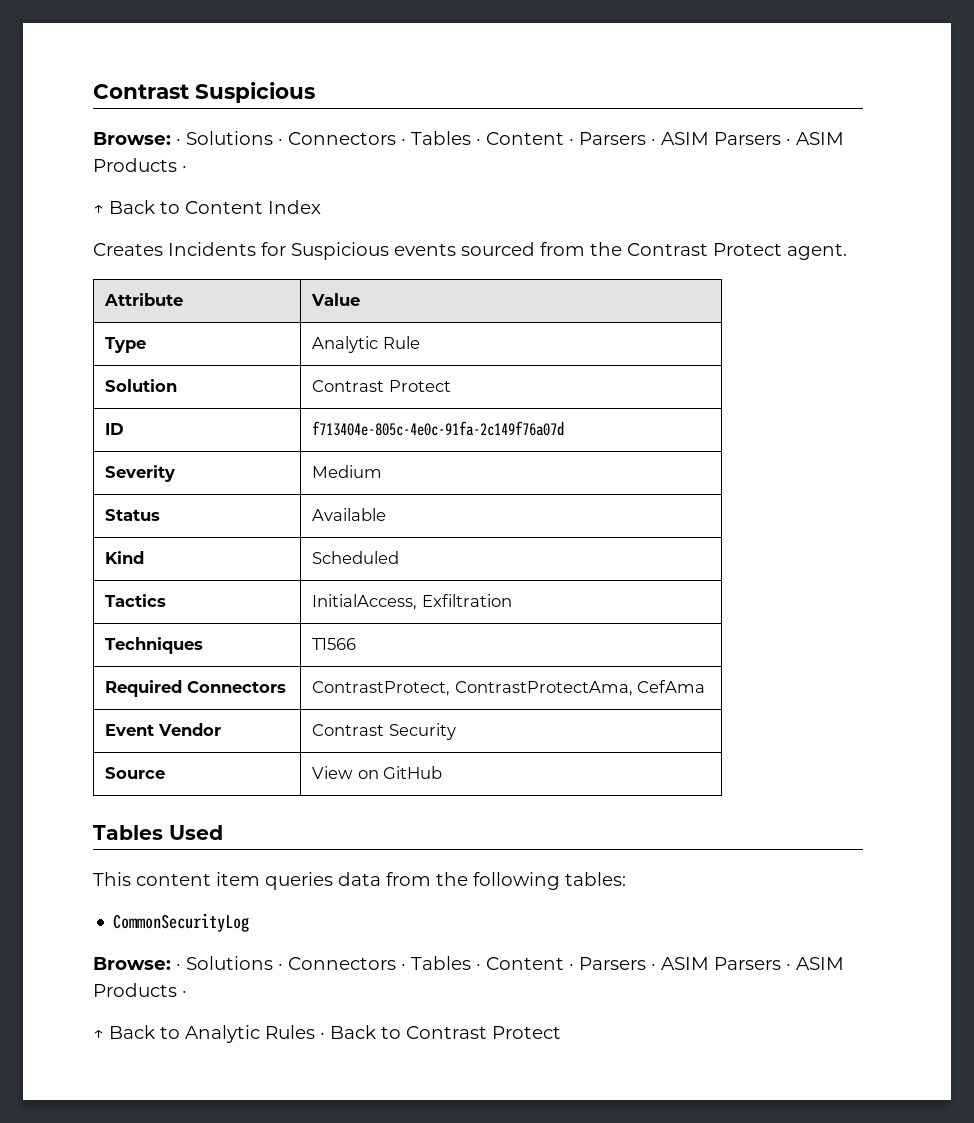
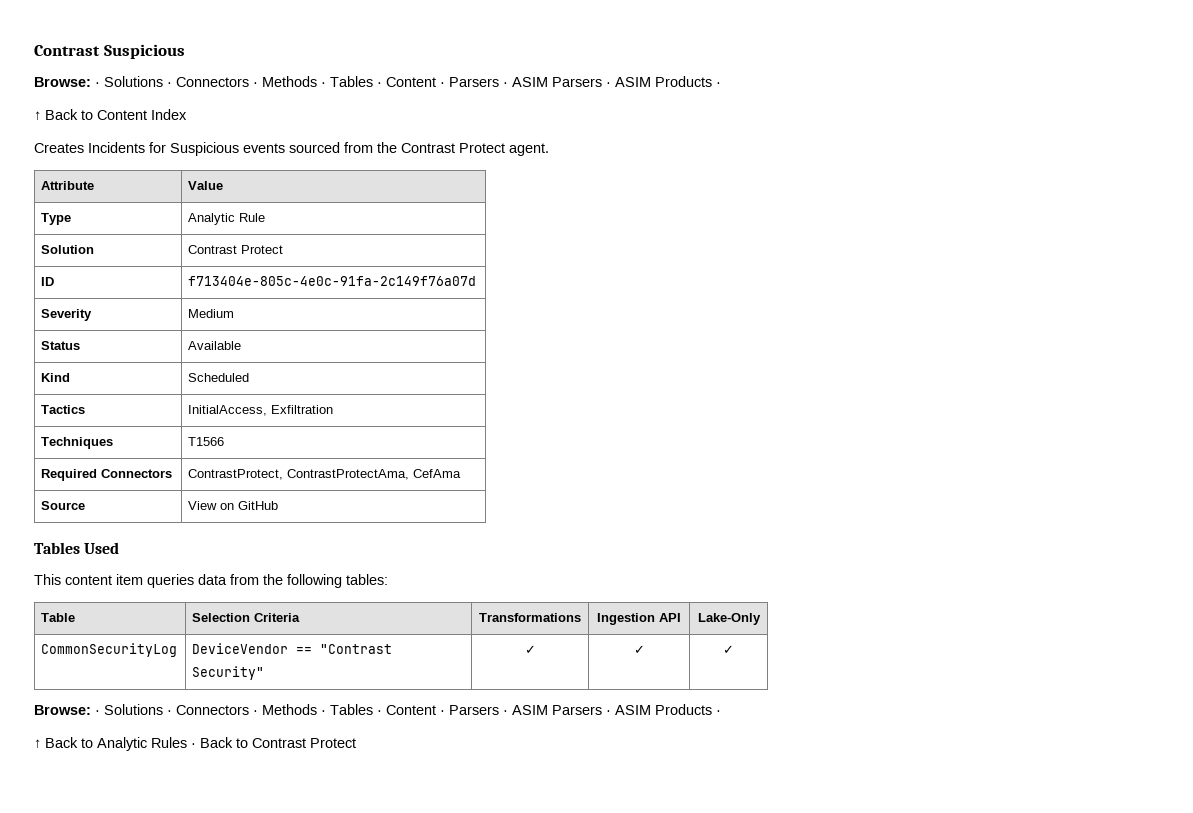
  Contrast Suspicious
- Browse: · Solutions · Connectors · Tables · Content · Parsers · ASIM Parsers · ASIM Products ·
+ Browse: · Solutions · Connectors · Methods · Tables · Content · Parsers · ASIM Parsers · ASIM Products ·
- Event Vendor | Contrast Security
- CommonSecurityLog
- Browse: · Solutions · Connectors · Tables · Content · Parsers · ASIM Parsers · ASIM Products ·
+ Table | Selection Criteria | Transformations | Ingestion API | Lake-Only
+ CommonSecurityLog | DeviceVendor == "Contrast Security" | ✓ | ✓ | ✓
+ Browse: · Solutions · Connectors · Methods · Tables · Content · Parsers · ASIM Parsers · ASIM Products ·

